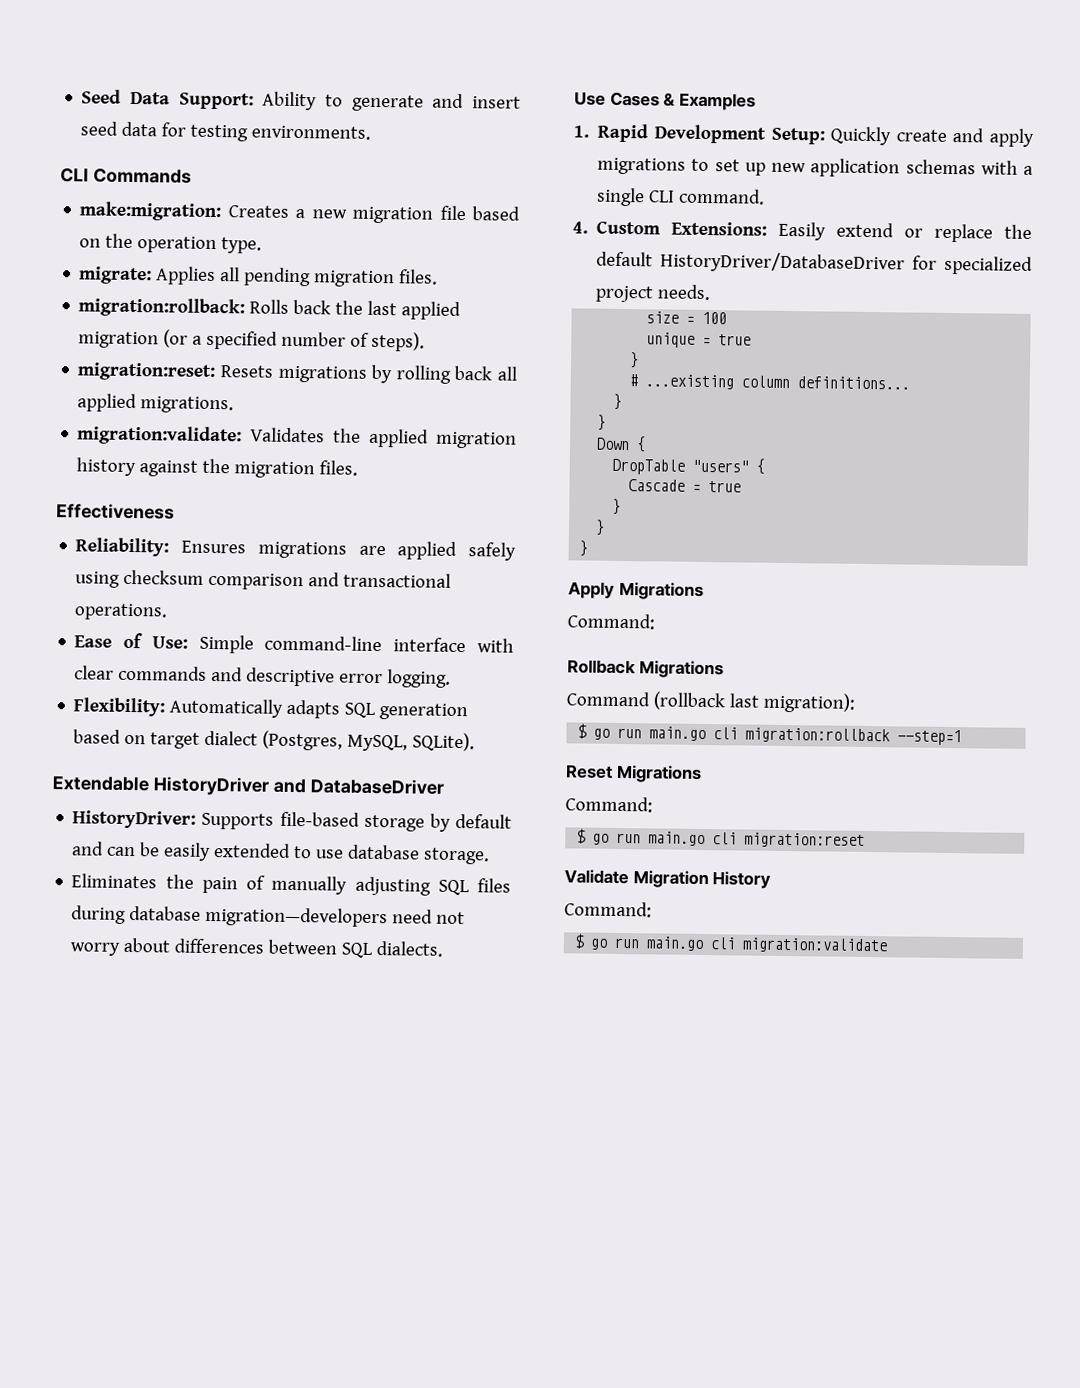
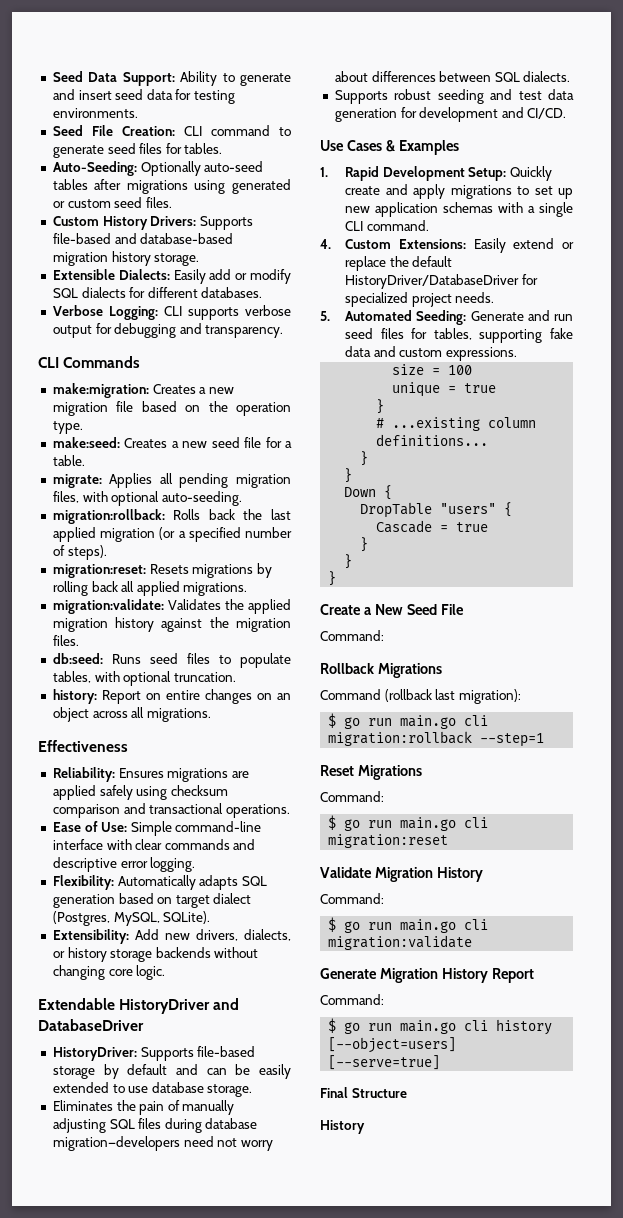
+ Seed File Creation: CLI command to generate seed files for tables.
+ Auto-Seeding: Optionally auto-seed tables after migrations using generated or custom seed files.
+ Custom History Drivers: Supports file-based and database-based migration history storage.
+ Extensible Dialects: Easily add or modify SQL dialects for different databases.
+ Verbose Logging: CLI supports verbose output for debugging and transparency.
+ make:seed: Creates a new seed file for a table.
- migrate: Applies all pending migration files.
+ migrate: Applies all pending migration files, with optional auto-seeding.
+ db:seed: Runs seed files to populate tables, with optional truncation.
+ history: Report on entire changes on an object across all migrations.
+ Extensibility: Add new drivers, dialects, or history storage backends without changing core logic.
+ Supports robust seeding and test data generation for development and CI/CD.
+ 5. Automated Seeding: Generate and run seed files for tables, supporting fake data and custom expressions.
- Apply Migrations
+ Create a New Seed File
+ Generate Migration History Report
+ Command:
+ $ go run main.go cli history [--object=users] [--serve=true]
+ Final Structure
+ History

